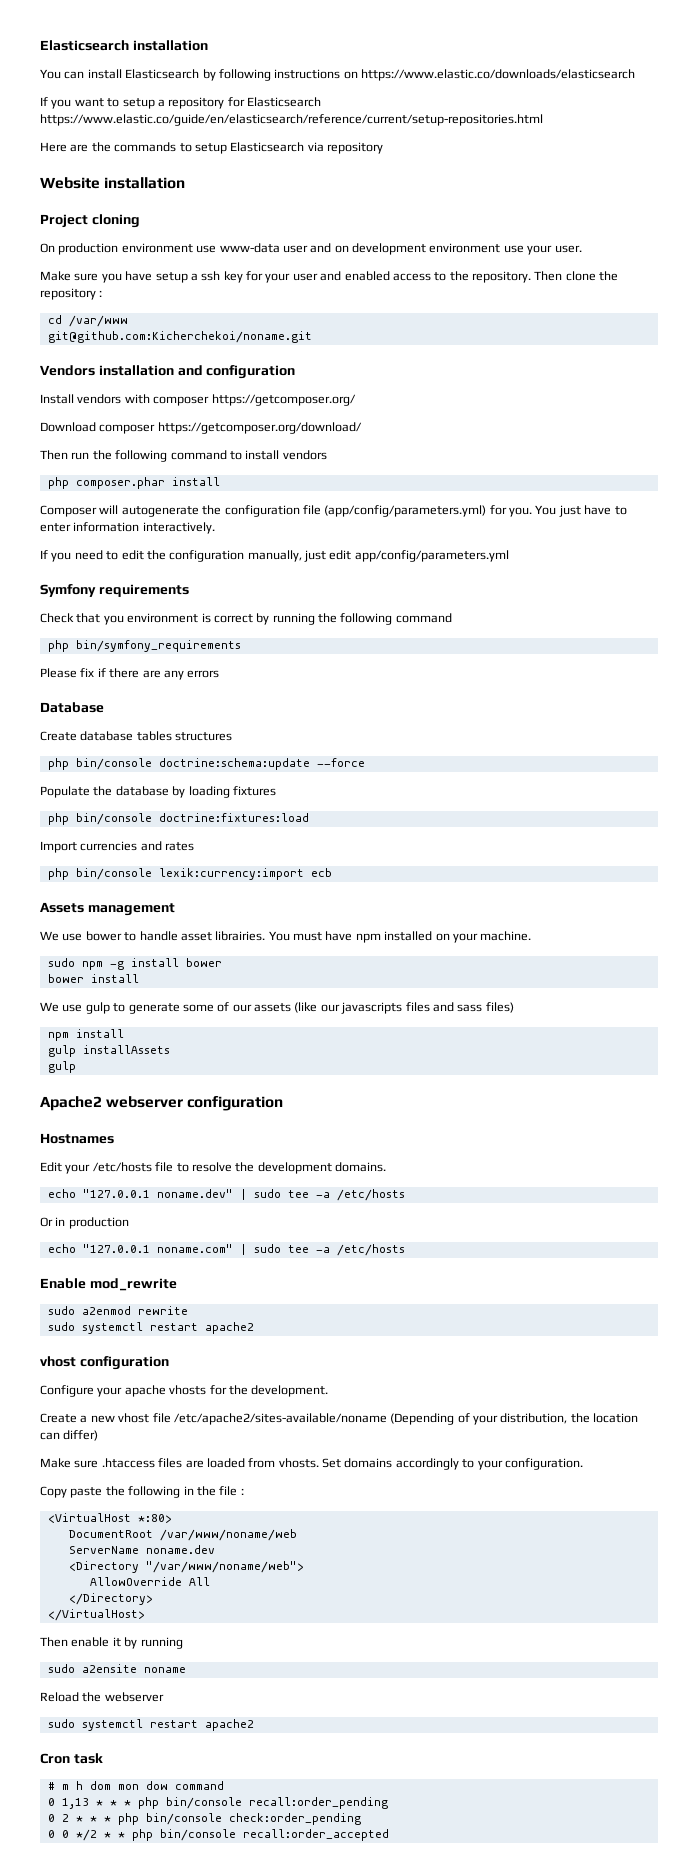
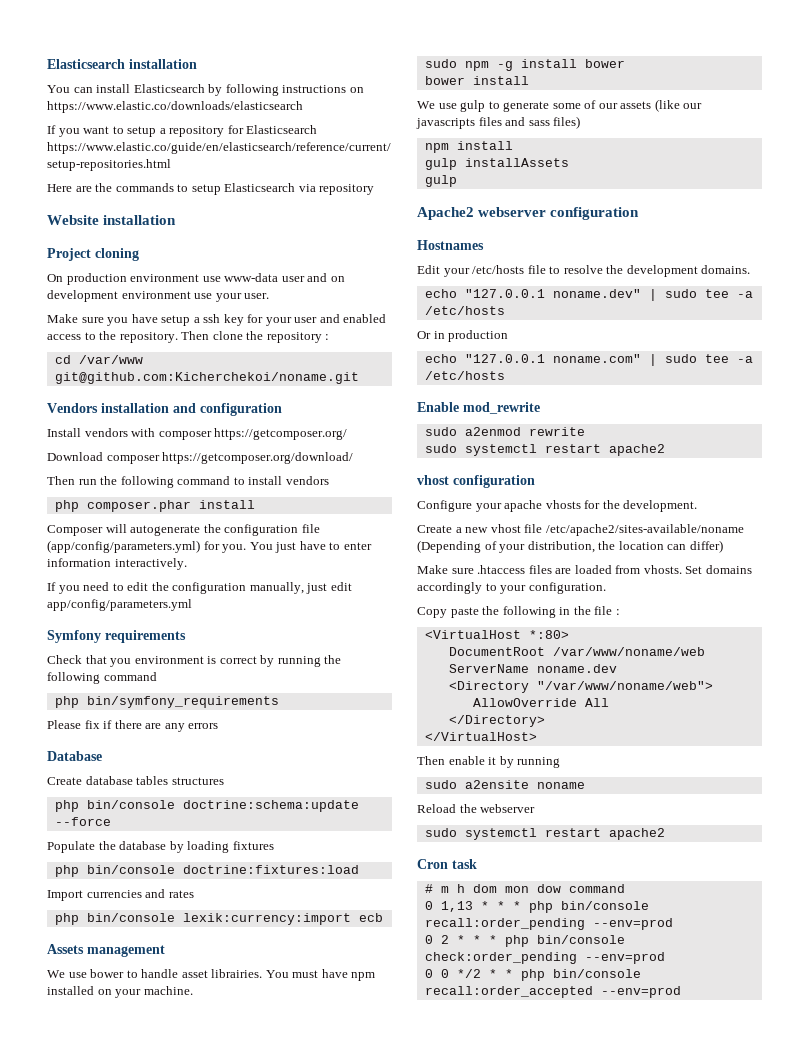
- 0 1,13 * * * php bin/console recall:order_pending
+ 0 1,13 * * * php bin/console recall:order_pending --env=prod
- 0 2 * * * php bin/console check:order_pending
+ 0 2 * * * php bin/console check:order_pending --env=prod
- 0 0 */2 * * php bin/console recall:order_accepted
+ 0 0 */2 * * php bin/console recall:order_accepted --env=prod

